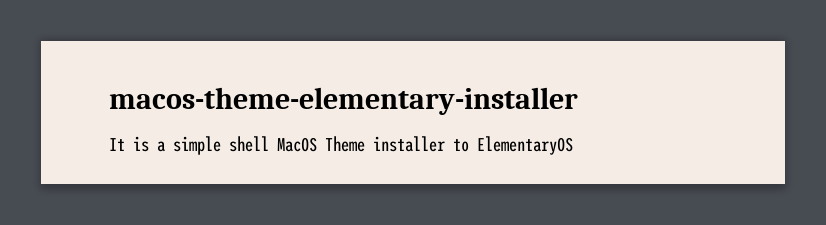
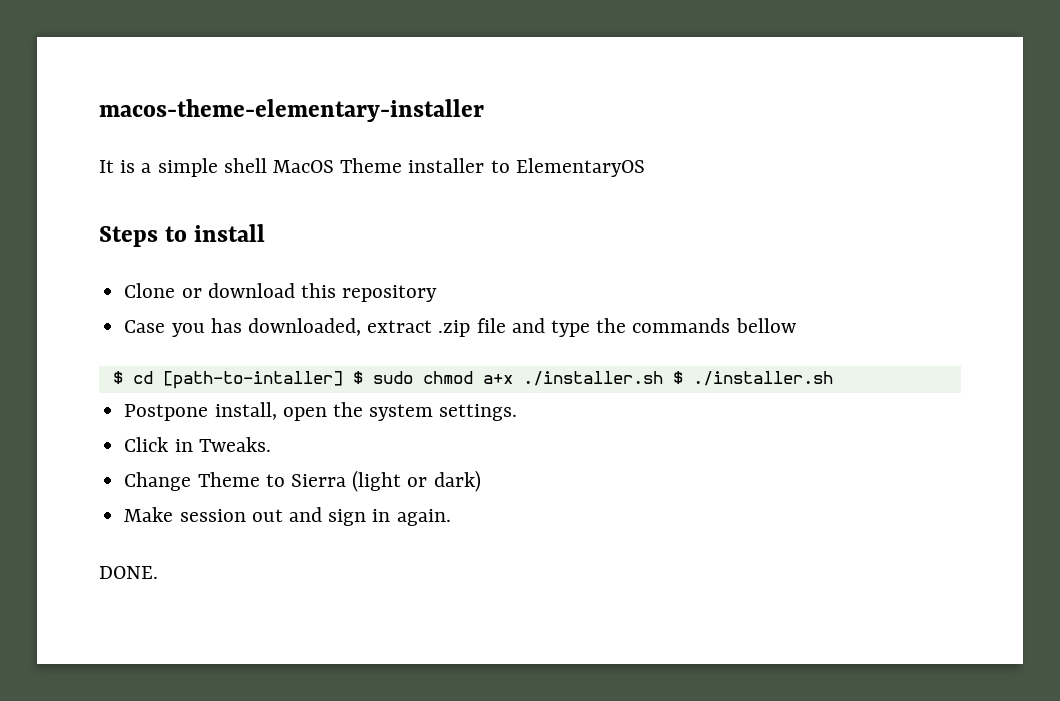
+ Steps to install
+ Clone or download this repository
+ Case you has downloaded, extract .zip file and type the commands bellow
+ $ cd [path-to-intaller] $ sudo chmod a+x ./installer.sh $ ./installer.sh
+ Postpone install, open the system settings.
+ Click in Tweaks.
+ Change Theme to Sierra (light or dark)
+ Make session out and sign in again.
+ DONE.

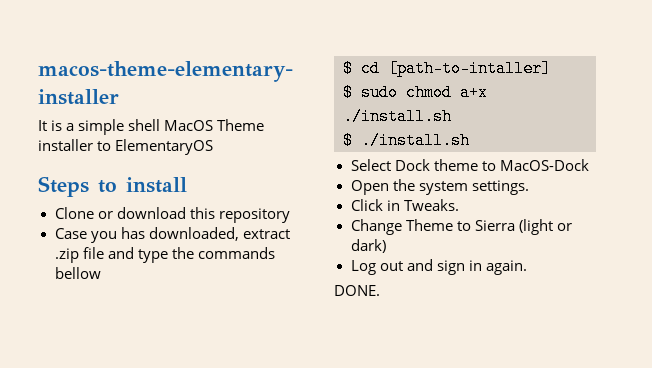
- $ cd [path-to-intaller] $ sudo chmod a+x ./installer.sh $ ./installer.sh
- Postpone install, open the system settings.
+ $ cd [path-to-intaller]
+ $ sudo chmod a+x ./install.sh
+ $ ./install.sh
+ Select Dock theme to MacOS-Dock
+ Open the system settings.
- Make session out and sign in again.
+ Log out and sign in again.

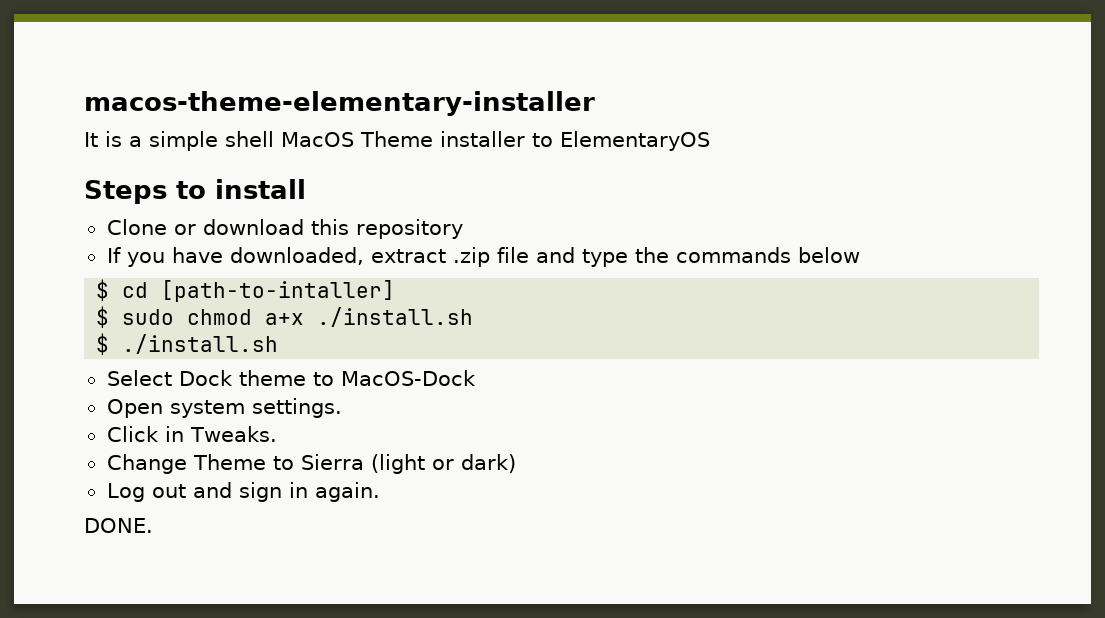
- Case you has downloaded, extract .zip file and type the commands bellow
+ If you have downloaded, extract .zip file and type the commands below
- Open the system settings.
+ Open system settings.

